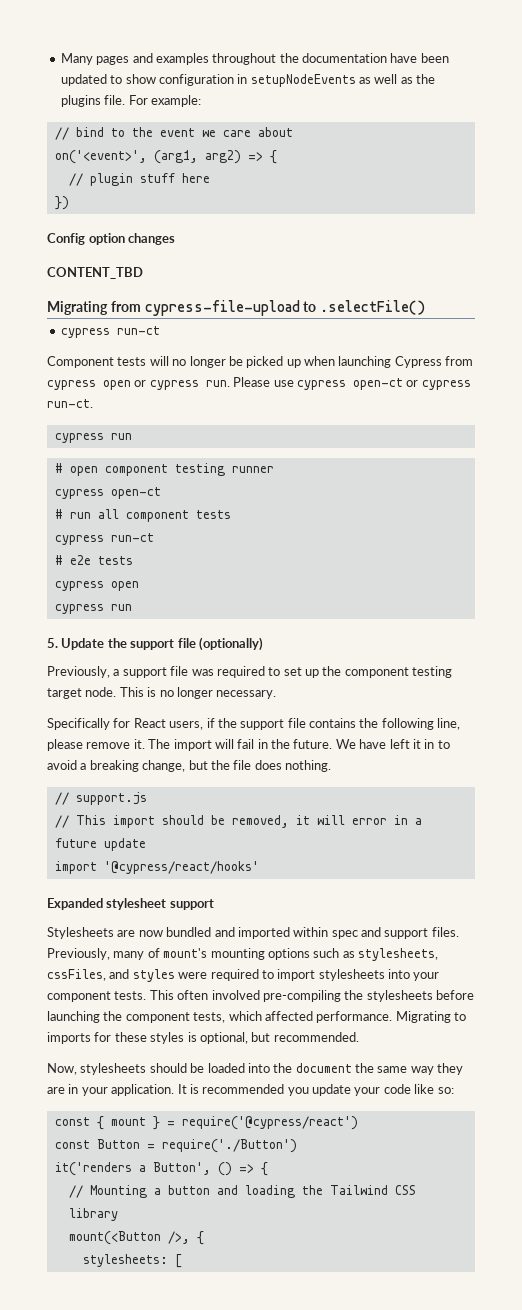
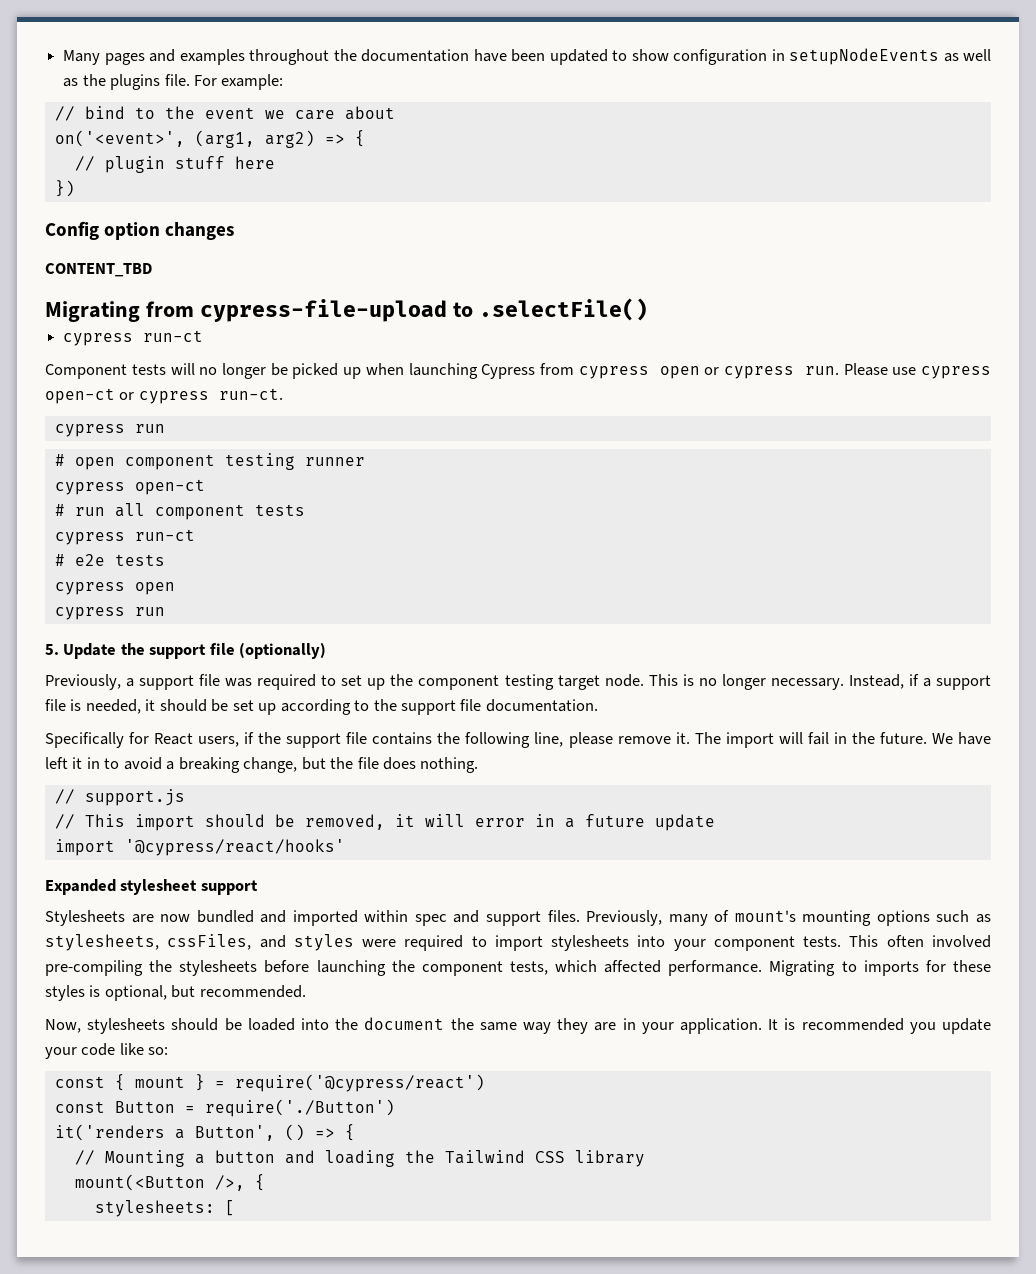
+ Instead, if a support file is needed, it should be set up according to the support file documentation.

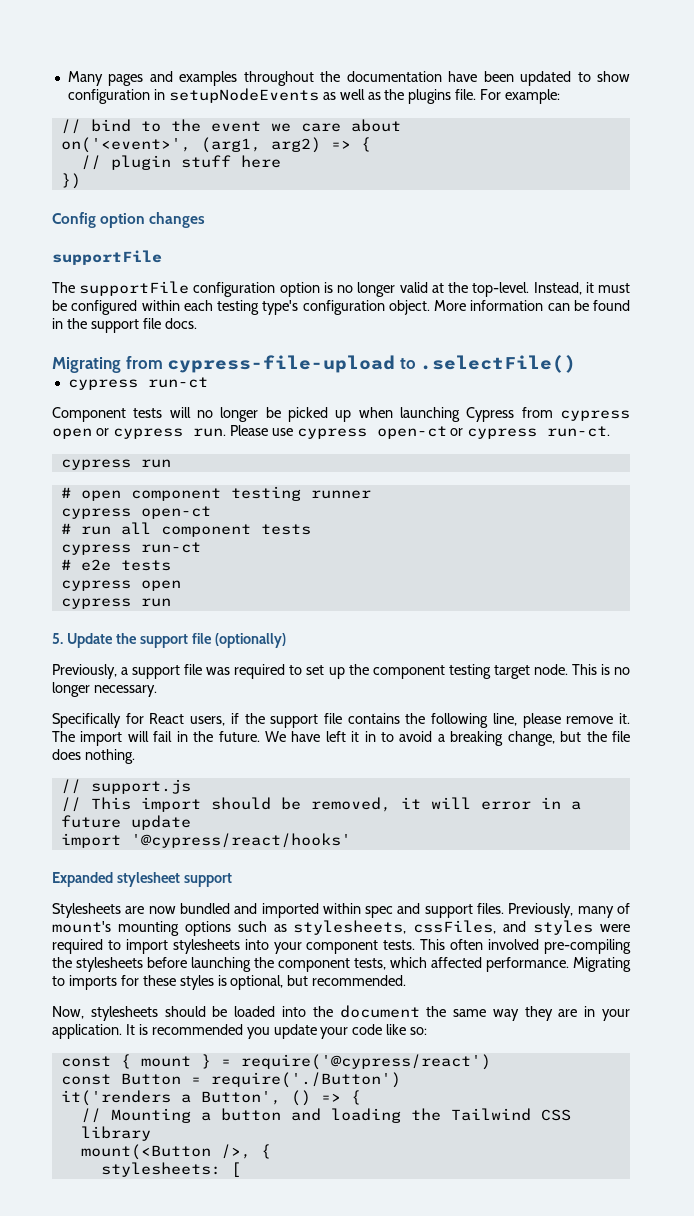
  Config option changes
- CONTENT_TBD
+ supportFile
+ The supportFile configuration option is no longer valid at the top-level. Instead, it must be configured within each testing type's configuration object. More information can be found in the support file docs.
- Instead, if a support file is needed, it should be set up according to the support file documentation.

